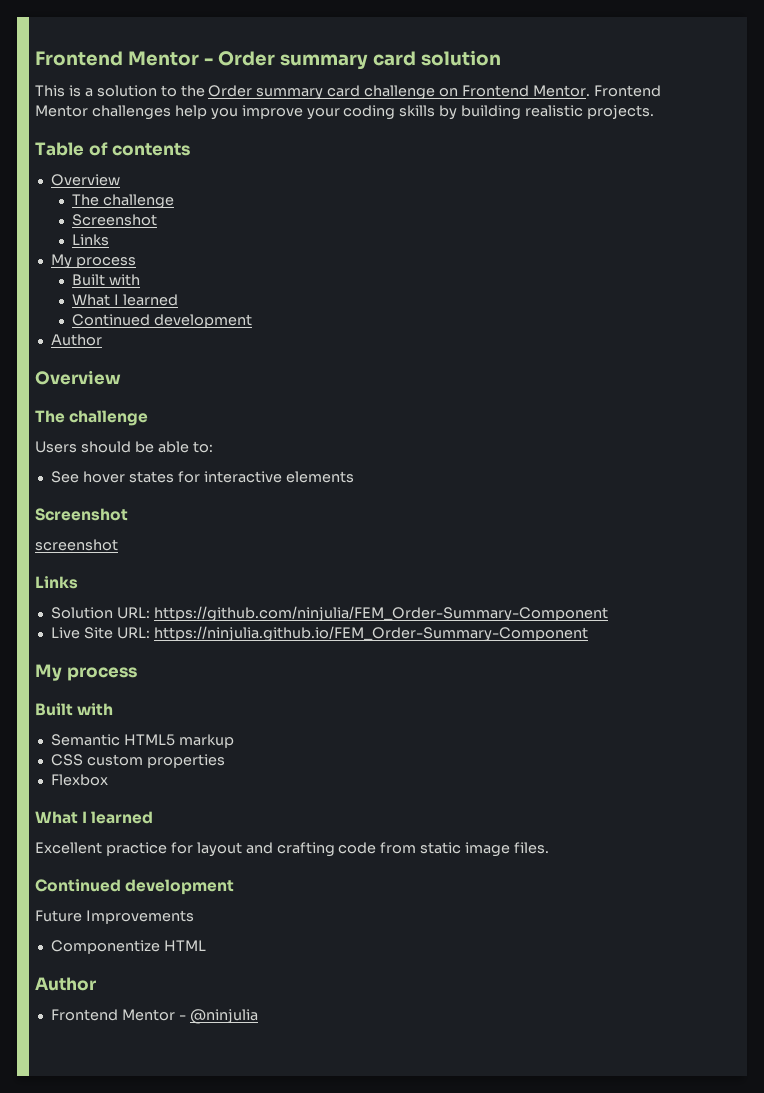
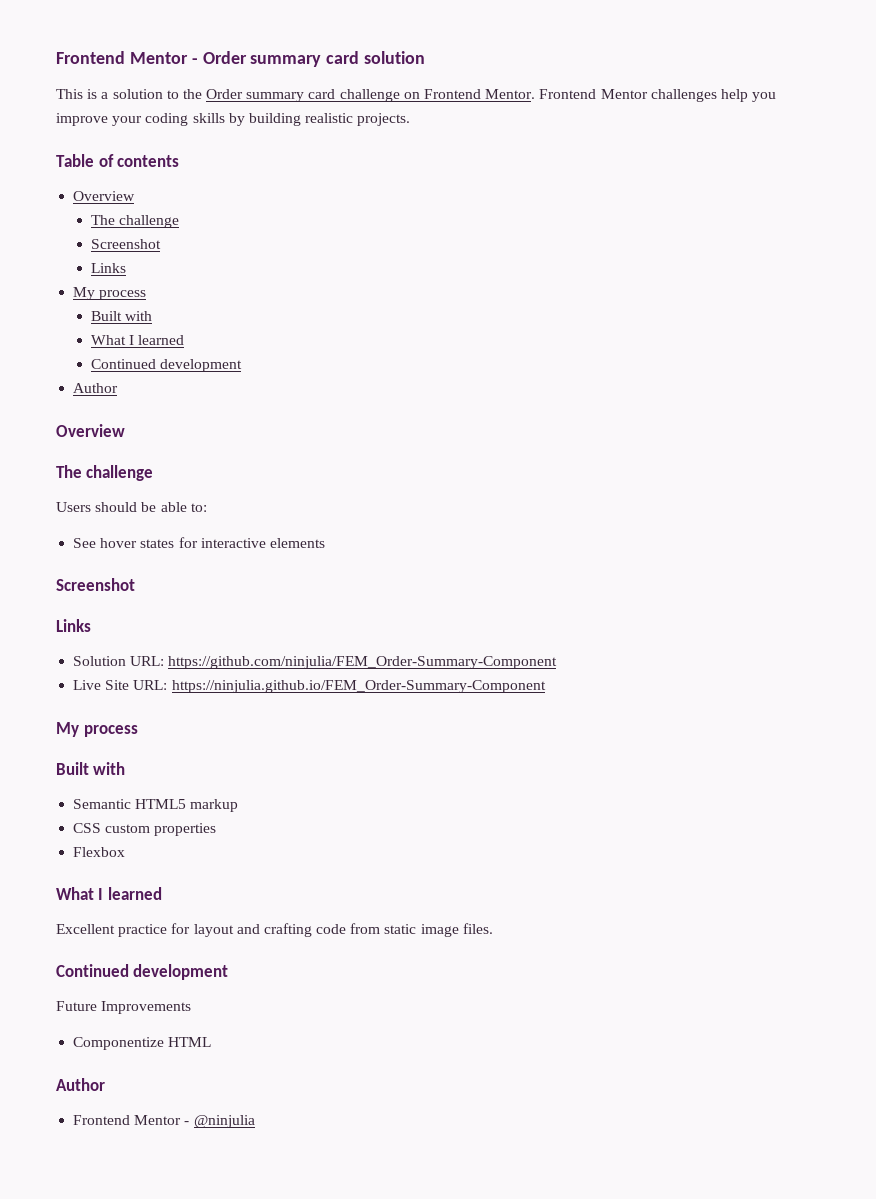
- screenshot

